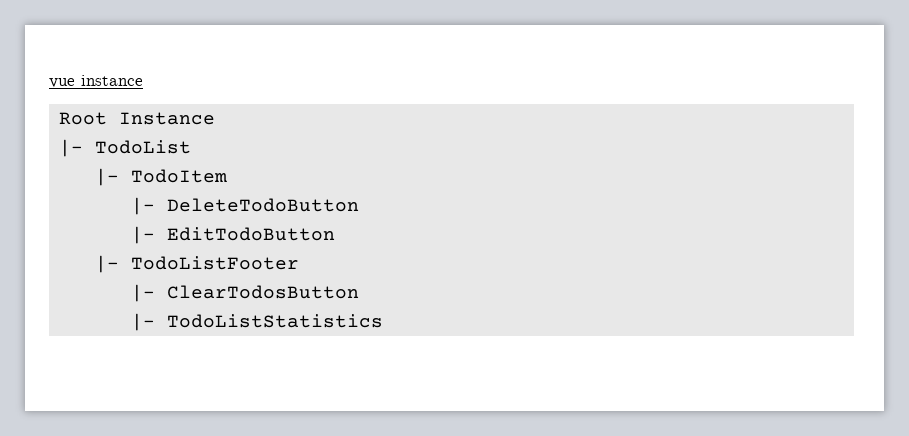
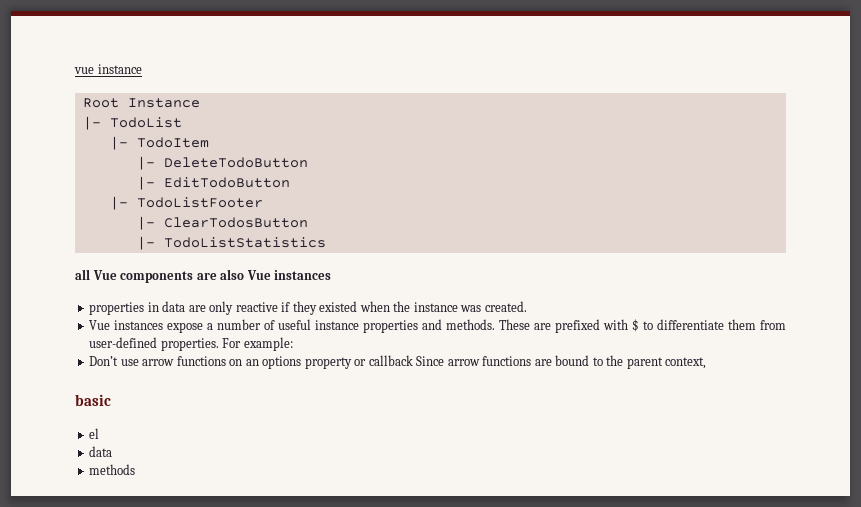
+ all Vue components are also Vue instances
+ properties in data are only reactive if they existed when the instance was created.
+ Vue instances expose a number of useful instance properties and methods. These are prefixed with $ to differentiate them from user-defined properties. For example:
+ Don’t use arrow functions on an options property or callback Since arrow functions are bound to the parent context,
+ basic
+ el
+ data
+ methods

